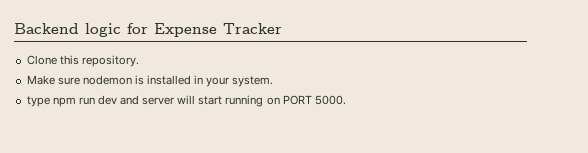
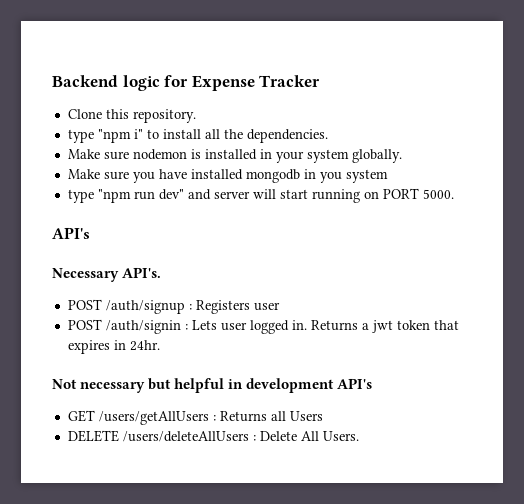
+ type "npm i" to install all the dependencies.
- Make sure nodemon is installed in your system.
- type npm run dev and server will start running on PORT 5000.
+ Make sure nodemon is installed in your system globally.
+ Make sure you have installed mongodb in you system
+ type "npm run dev" and server will start running on PORT 5000.
+ API's
+ Necessary API's.
+ POST /auth/signup : Registers user
+ POST /auth/signin : Lets user logged in. Returns a jwt token that expires in 24hr.
+ Not necessary but helpful in development API's
+ GET /users/getAllUsers : Returns all Users
+ DELETE /users/deleteAllUsers : Delete All Users.

